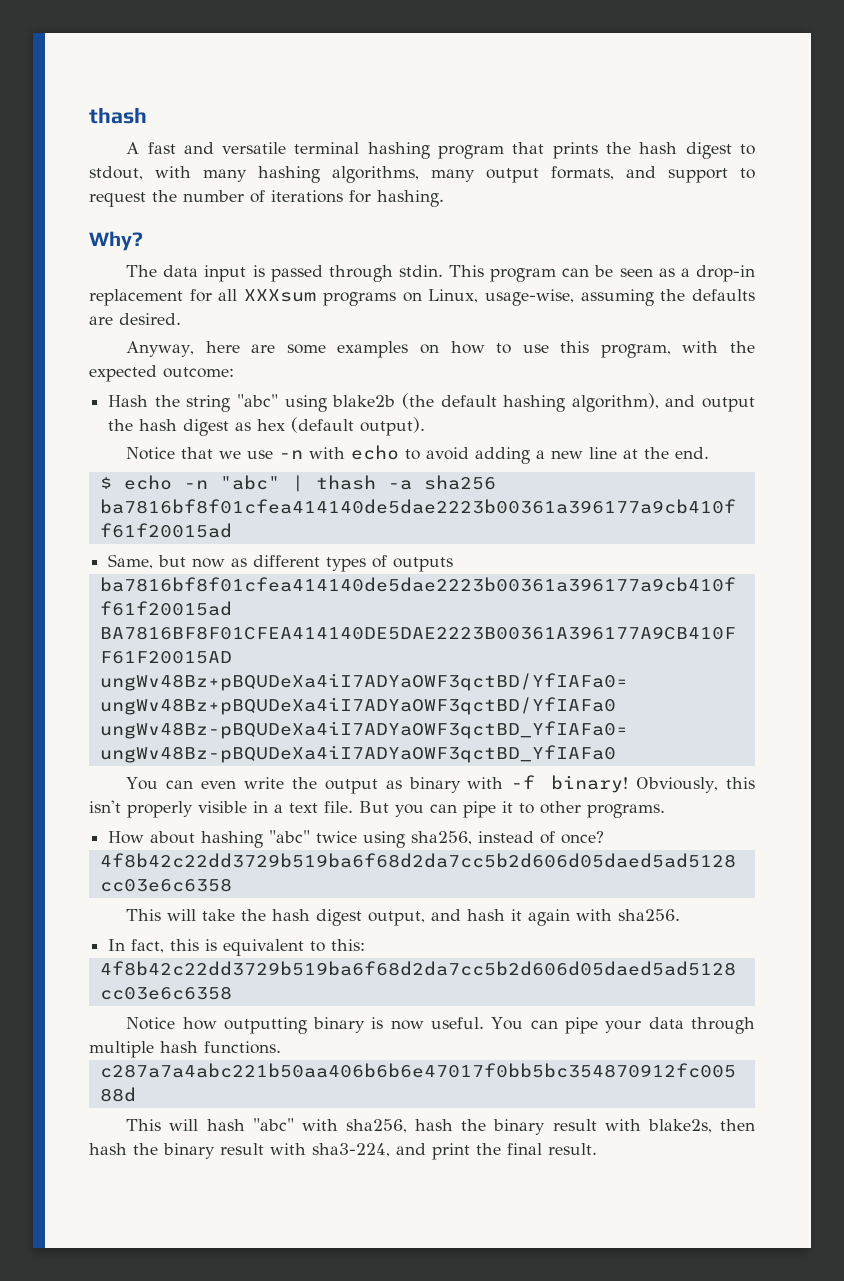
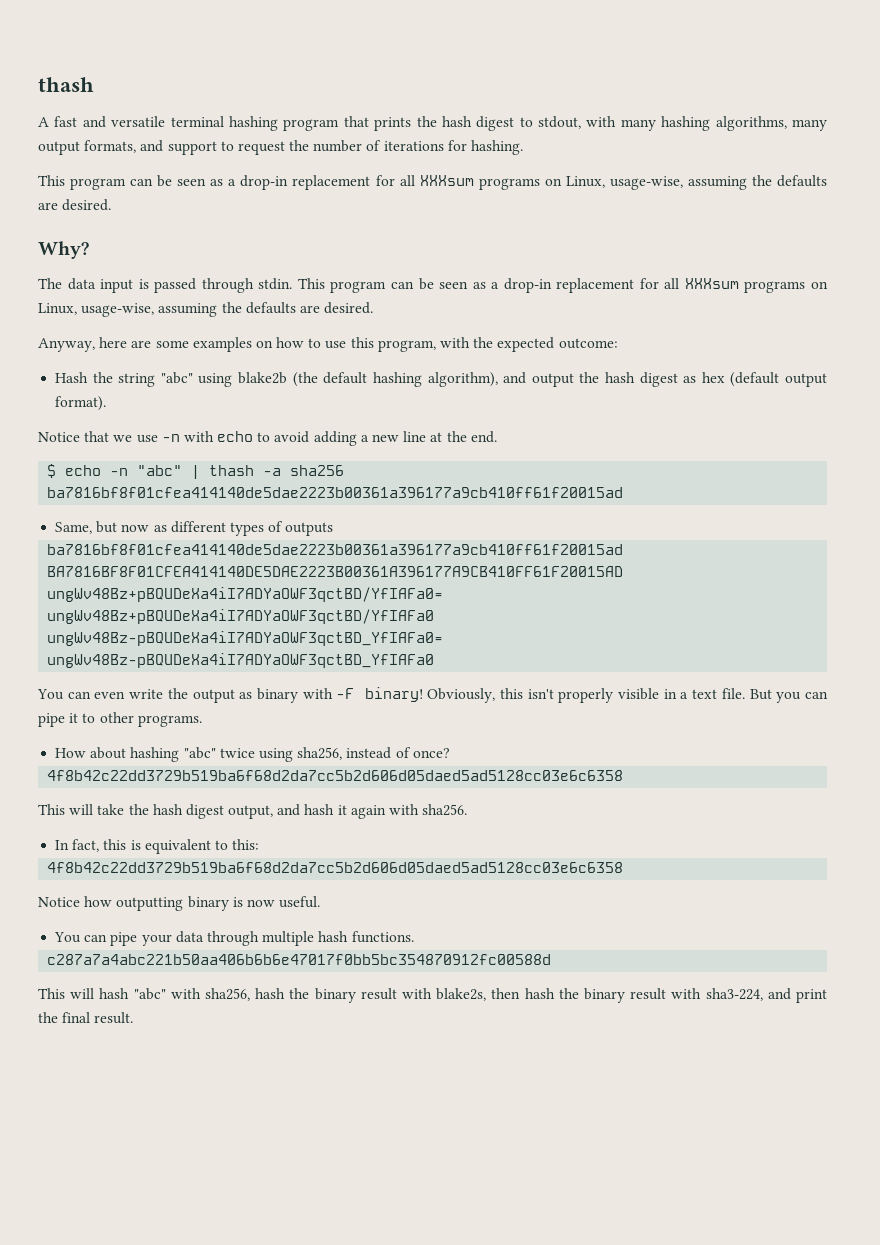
  A fast and versatile terminal hashing program that prints the hash digest to stdout, with many hashing algorithms, many output formats, and support to request the number of iterations for hashing.
+ This program can be seen as a drop-in replacement for all XXXsum programs on Linux, usage-wise, assuming the defaults are desired.
- Hash the string "abc" using blake2b (the default hashing algorithm), and output the hash digest as hex (default output).
+ Hash the string "abc" using blake2b (the default hashing algorithm), and output the hash digest as hex (default output format).
- You can even write the output as binary with -f binary!
+ You can even write the output as binary with -F binary!
- Notice how outputting binary is now useful. You can pipe your data through multiple hash functions.
+ Notice how outputting binary is now useful.
+ You can pipe your data through multiple hash functions.

